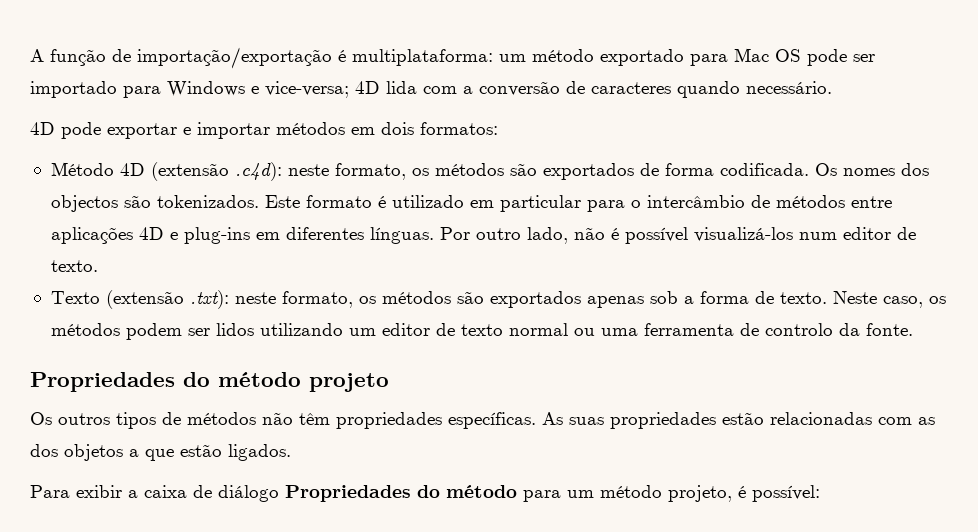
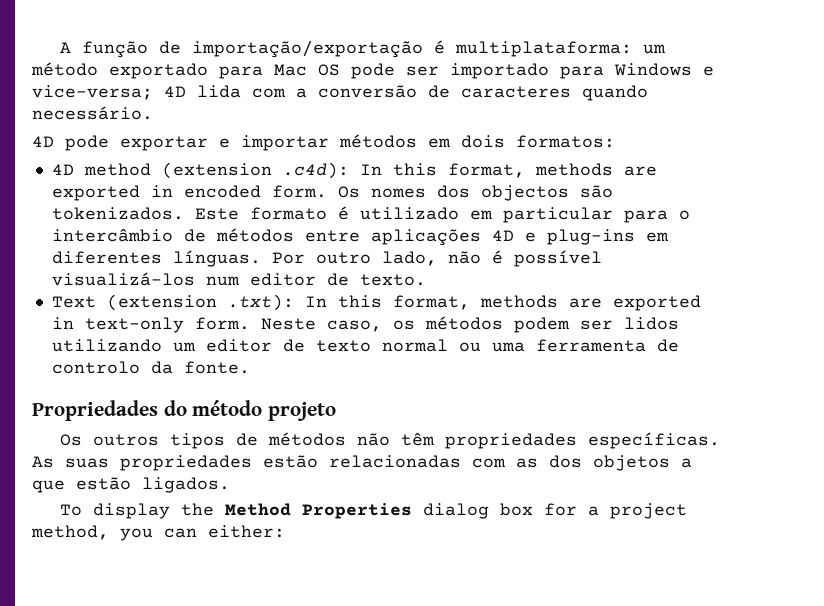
- Método 4D (extensão .c4d): neste formato, os métodos são exportados de forma codificada.
+ 4D method (extension .c4d): In this format, methods are exported in encoded form.
- Texto (extensão .txt): neste formato, os métodos são exportados apenas sob a forma de texto.
+ Text (extension .txt): In this format, methods are exported in text-only form.
- Para exibir a caixa de diálogo Propriedades do método para um método projeto, é possível:
+ To display the Method Properties dialog box for a project method, you can either:

